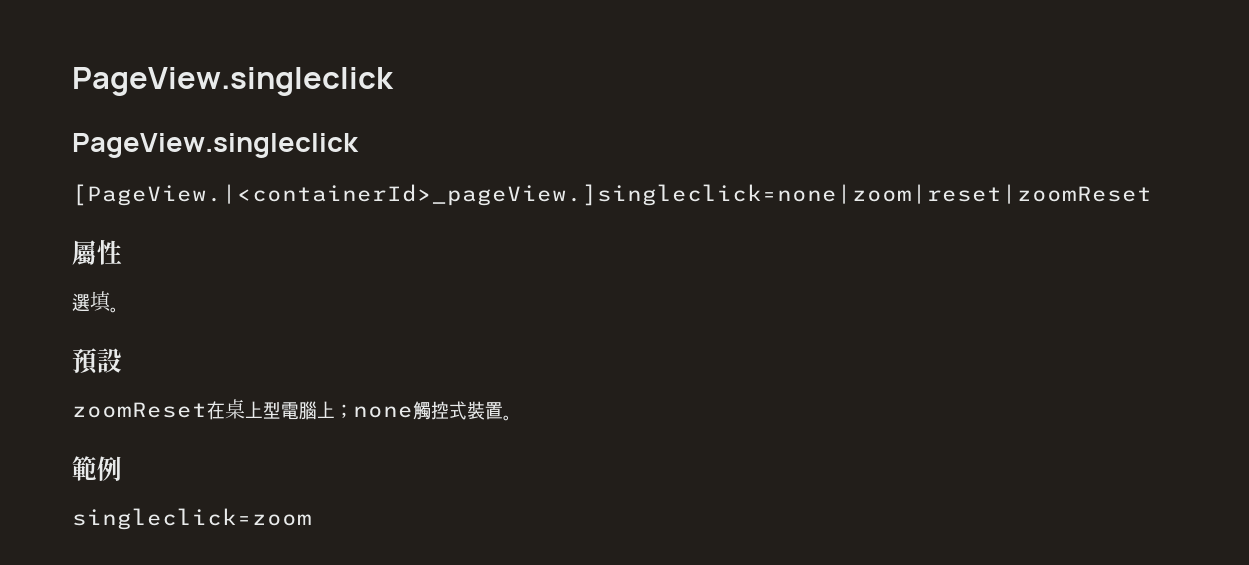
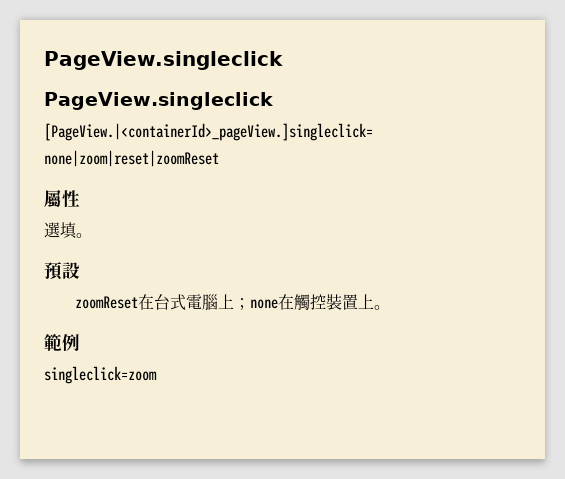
- zoomReset在桌上型電腦上；none觸控式裝置。
+ zoomReset在台式電腦上；none在觸控裝置上。

